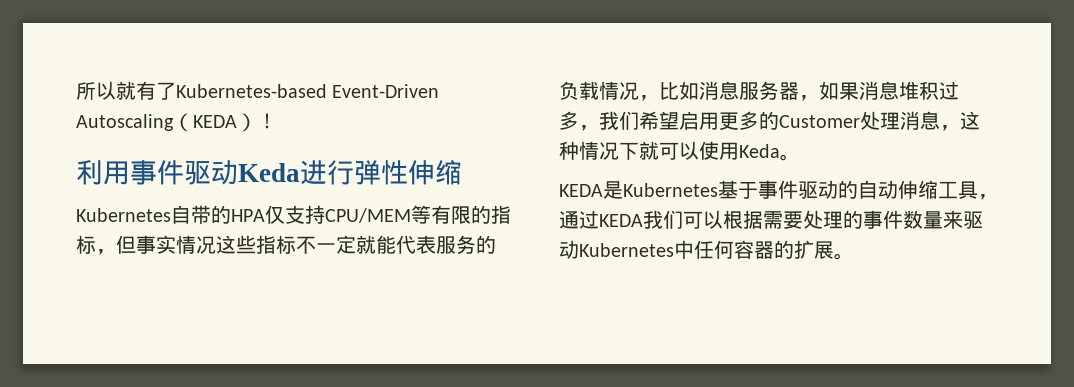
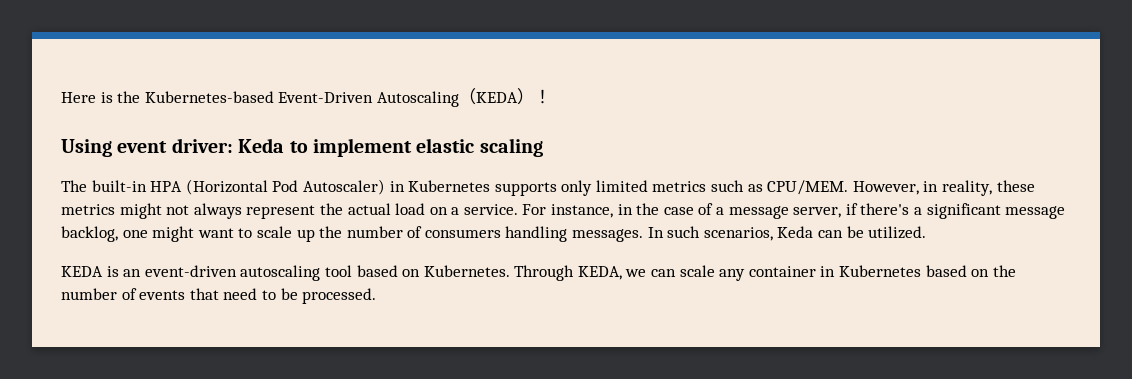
- 所以就有了Kubernetes-based Event-Driven Autoscaling（KEDA）！
+ Here is the Kubernetes-based Event-Driven Autoscaling（KEDA）！
- 利用事件驱动Keda进行弹性伸缩
- Kubernetes自带的HPA仅支持CPU/MEM等有限的指标，但事实情况这些指标不一定就能代表服务的负载情况，比如消息服务器，如果消息堆积过多，我们希望启用更多的Customer处理消息，这种情况下就可以使用Keda。
- KEDA是Kubernetes基于事件驱动的自动伸缩工具，通过KEDA我们可以根据需要处理的事件数量来驱动Kubernetes中任何容器的扩展。
+ Using event driver: Keda to implement elastic scaling
+ The built-in HPA (Horizontal Pod Autoscaler) in Kubernetes supports only limited metrics such as CPU/MEM. However, in reality, these metrics might not always represent the actual load on a service. For instance, in the case of a message server, if there's a significant message backlog, one might want to scale up the number of consumers handling messages. In such scenarios, Keda can be utilized.
+ KEDA is an event-driven autoscaling tool based on Kubernetes. Through KEDA, we can scale any container in Kubernetes based on the number of events that need to be processed.

